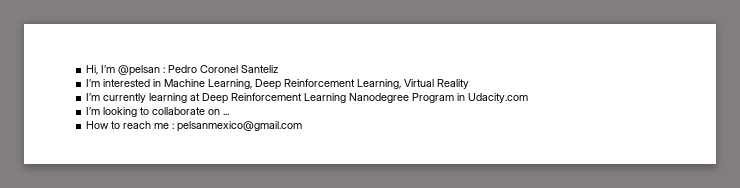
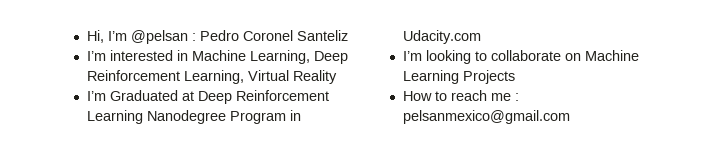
- I’m currently learning at Deep Reinforcement Learning Nanodegree Program in Udacity.com
+ I’m Graduated at Deep Reinforcement Learning Nanodegree Program in Udacity.com
- I’m looking to collaborate on ...
+ I’m looking to collaborate on Machine Learning Projects

